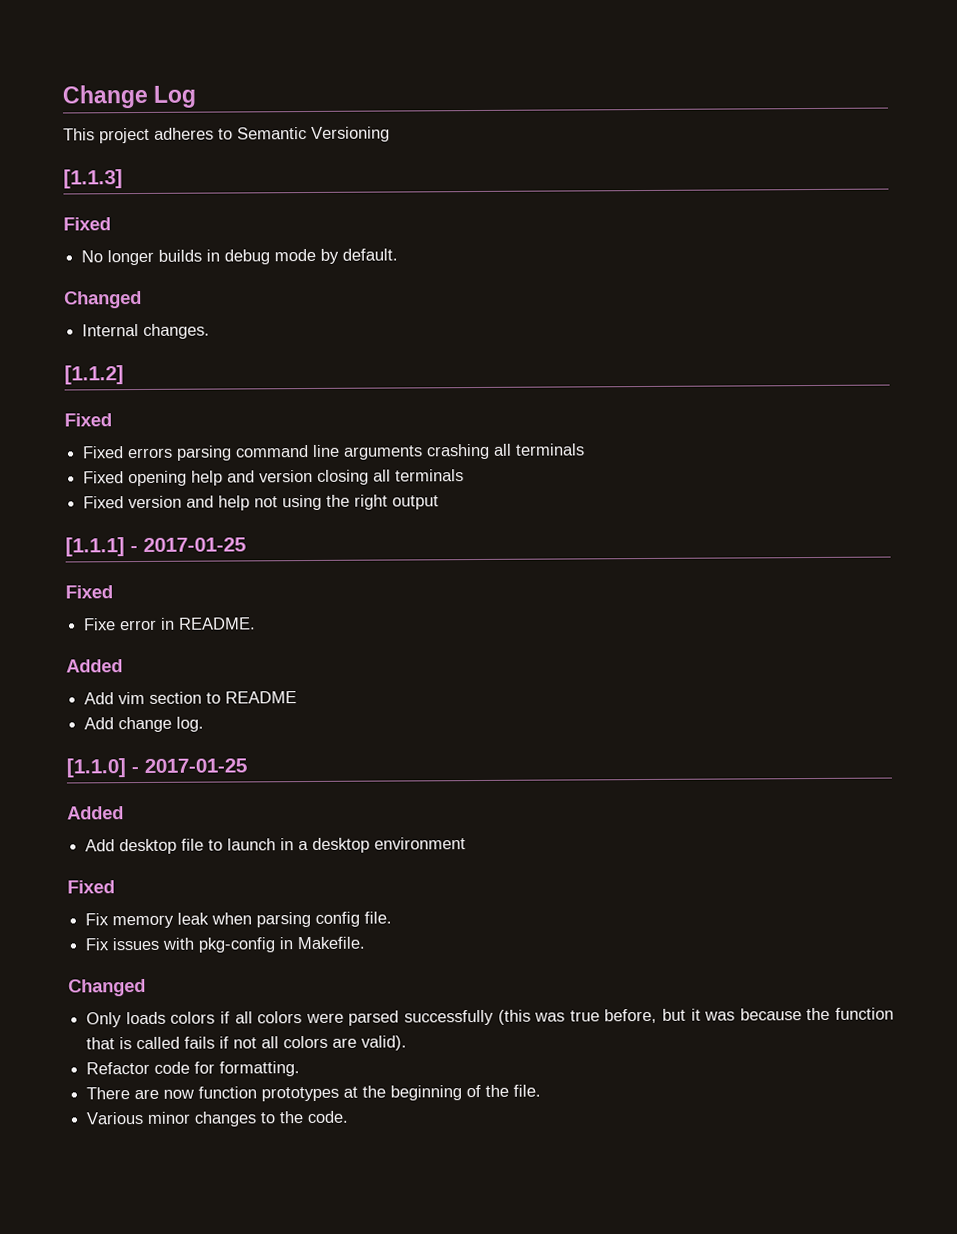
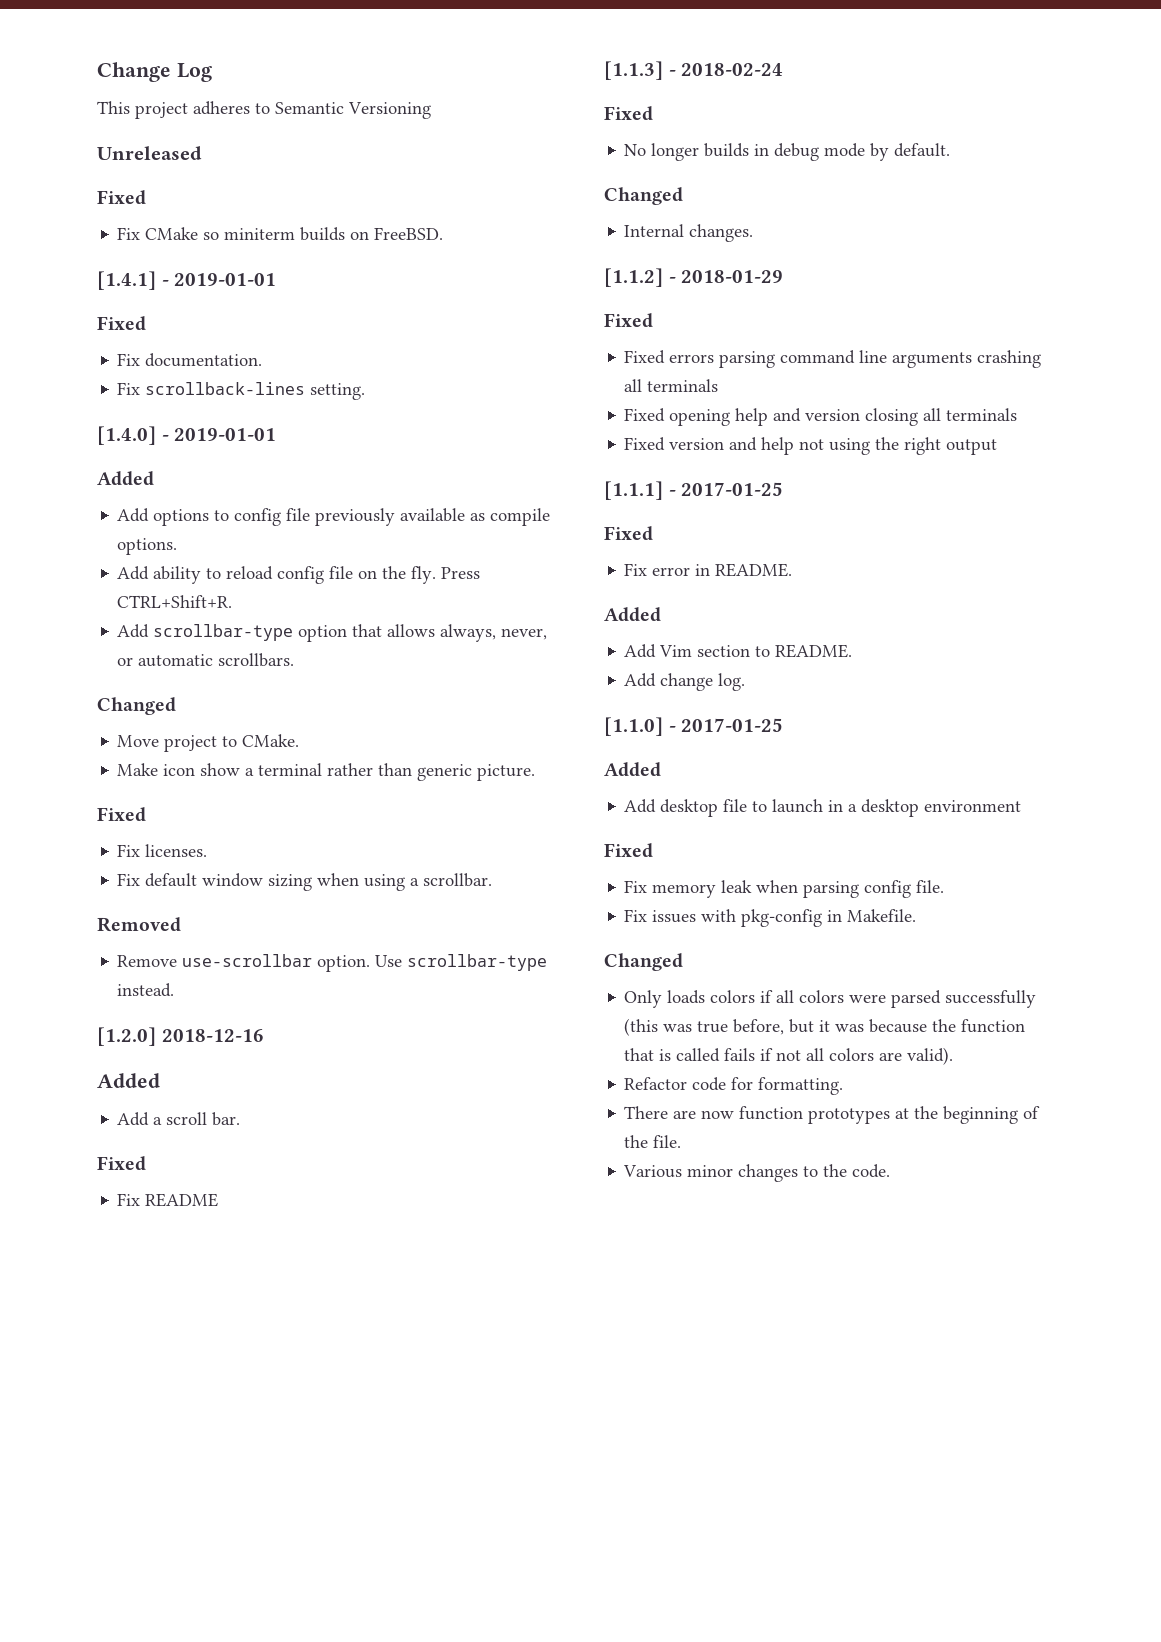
+ Unreleased
+ Fixed
+ Fix CMake so miniterm builds on FreeBSD.
+ [1.4.1] - 2019-01-01
+ Fixed
+ Fix documentation.
+ Fix scrollback-lines setting.
+ [1.4.0] - 2019-01-01
+ Added
+ Add options to config file previously available as compile options.
+ Add ability to reload config file on the fly. Press CTRL+Shift+R.
+ Add scrollbar-type option that allows always, never, or automatic scrollbars.
+ Changed
+ Move project to CMake.
+ Make icon show a terminal rather than generic picture.
+ Fixed
+ Fix licenses.
+ Fix default window sizing when using a scrollbar.
+ Removed
+ Remove use-scrollbar option. Use scrollbar-type instead.
+ [1.2.0] 2018-12-16
+ Added
+ Add a scroll bar.
+ Fixed
+ Fix README
- [1.1.3]
+ [1.1.3] - 2018-02-24
- [1.1.2]
+ [1.1.2] - 2018-01-29
- Fixe error in README.
+ Fix error in README.
- Add vim section to README
+ Add Vim section to README.

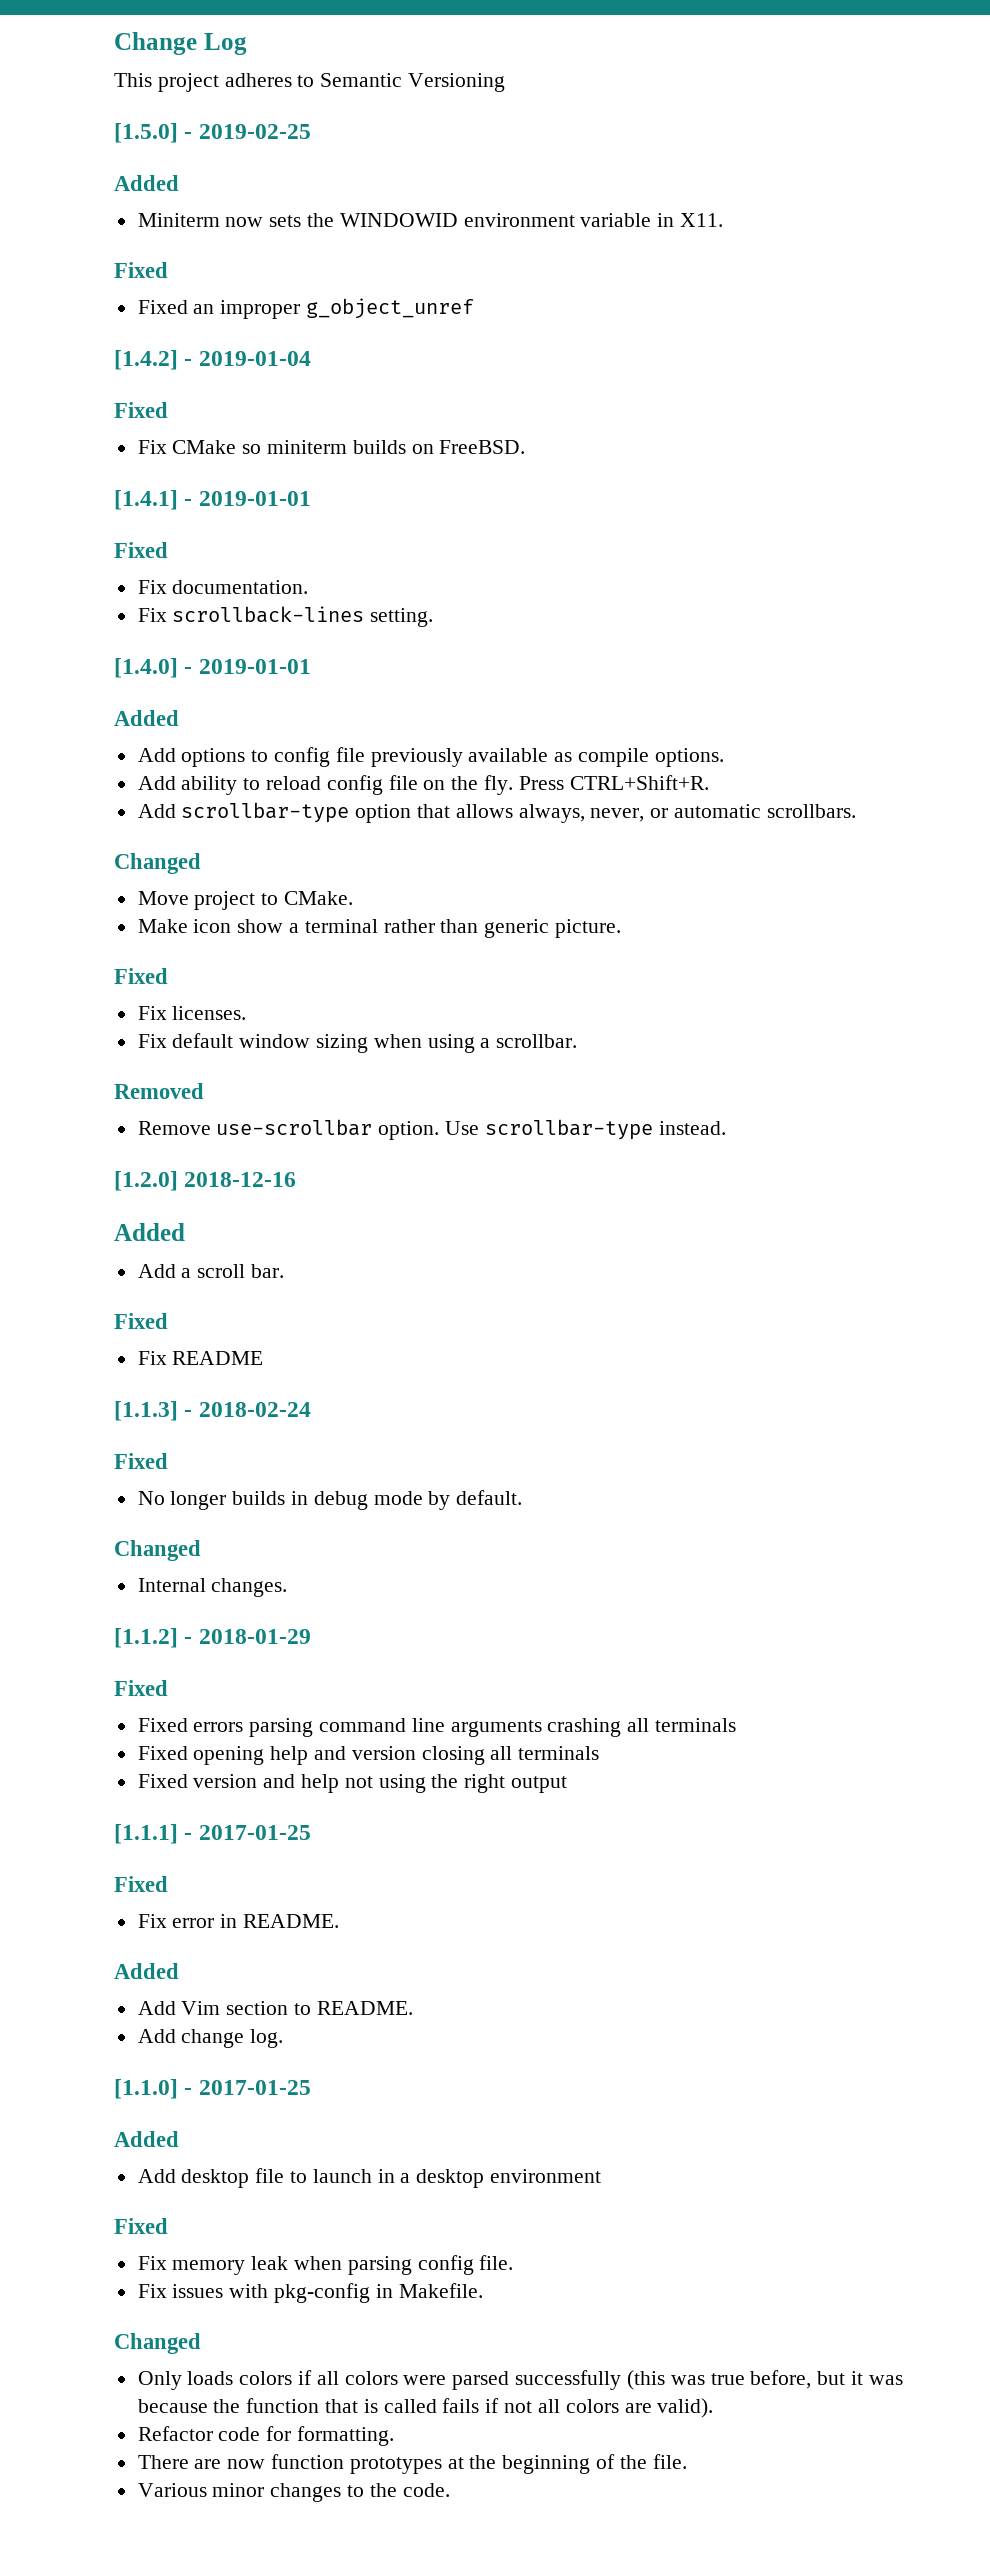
- Unreleased
+ [1.5.0] - 2019-02-25
+ Added
+ Miniterm now sets the WINDOWID environment variable in X11.
+ Fixed
+ Fixed an improper g_object_unref
+ [1.4.2] - 2019-01-04

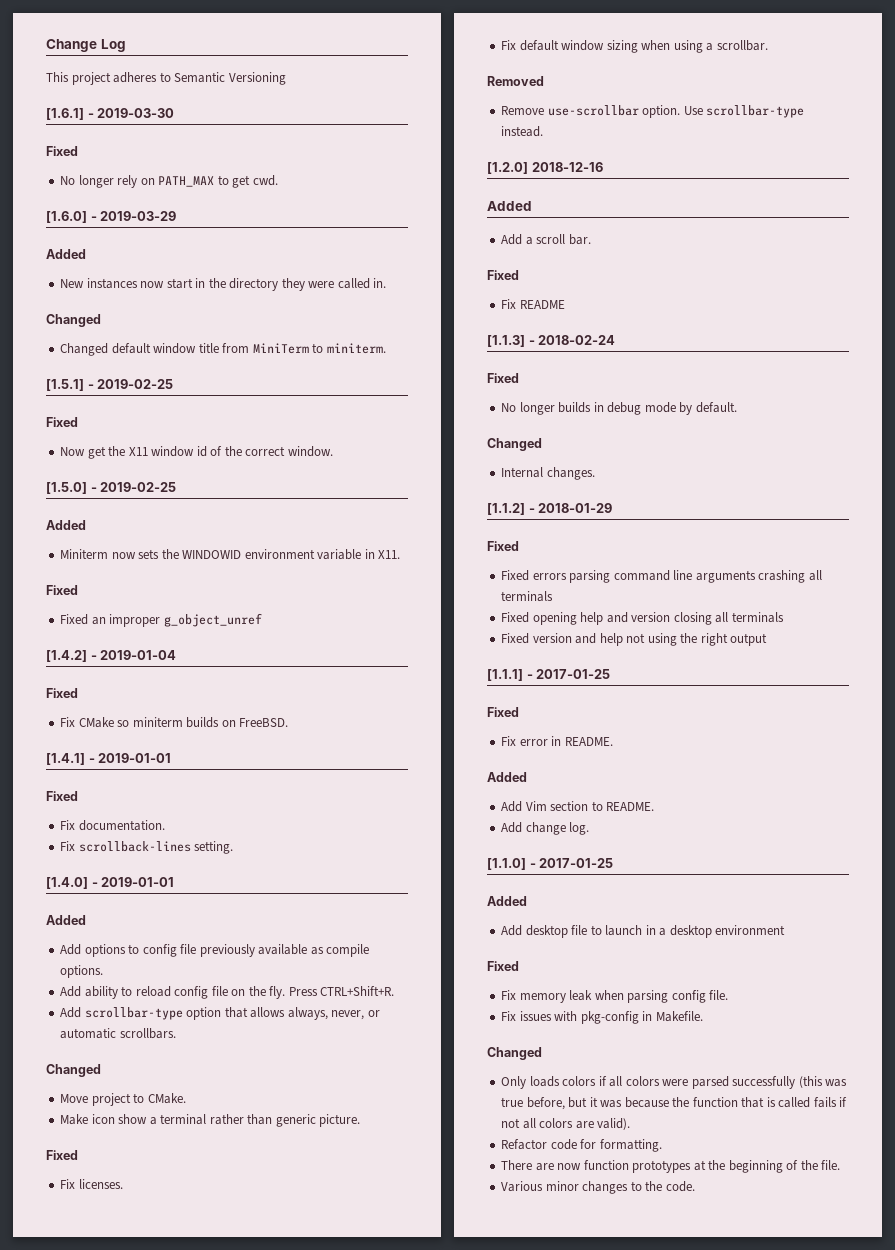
+ [1.6.1] - 2019-03-30
+ Fixed
+ No longer rely on PATH_MAX to get cwd.
+ [1.6.0] - 2019-03-29
+ Added
+ New instances now start in the directory they were called in.
+ Changed
+ Changed default window title from MiniTerm to miniterm.
+ [1.5.1] - 2019-02-25
+ Fixed
+ Now get the X11 window id of the correct window.

